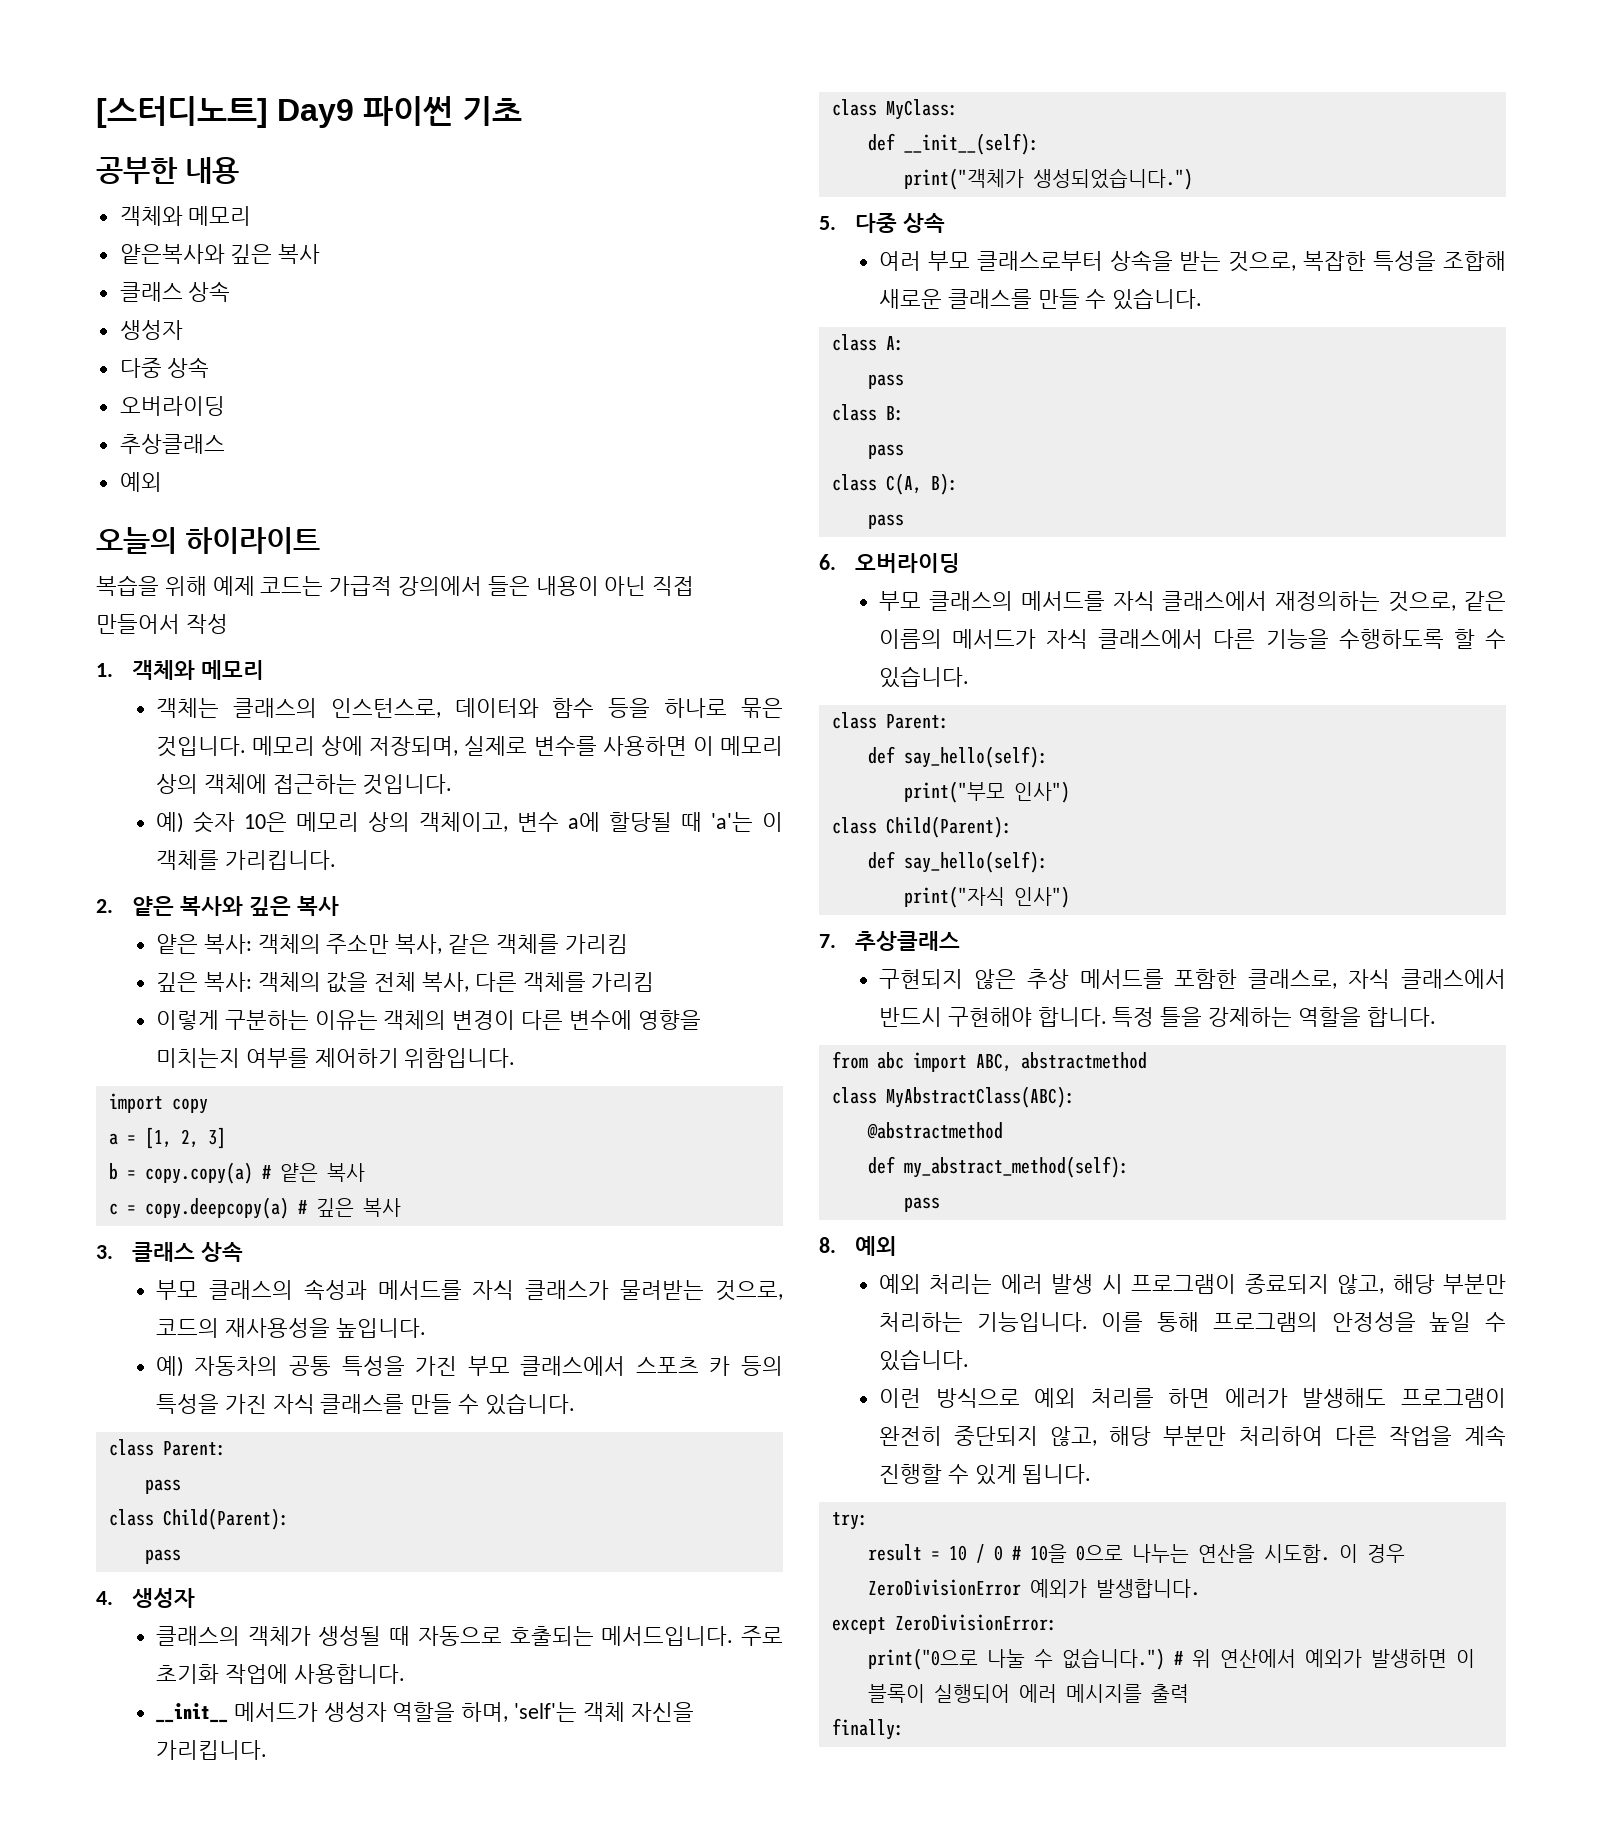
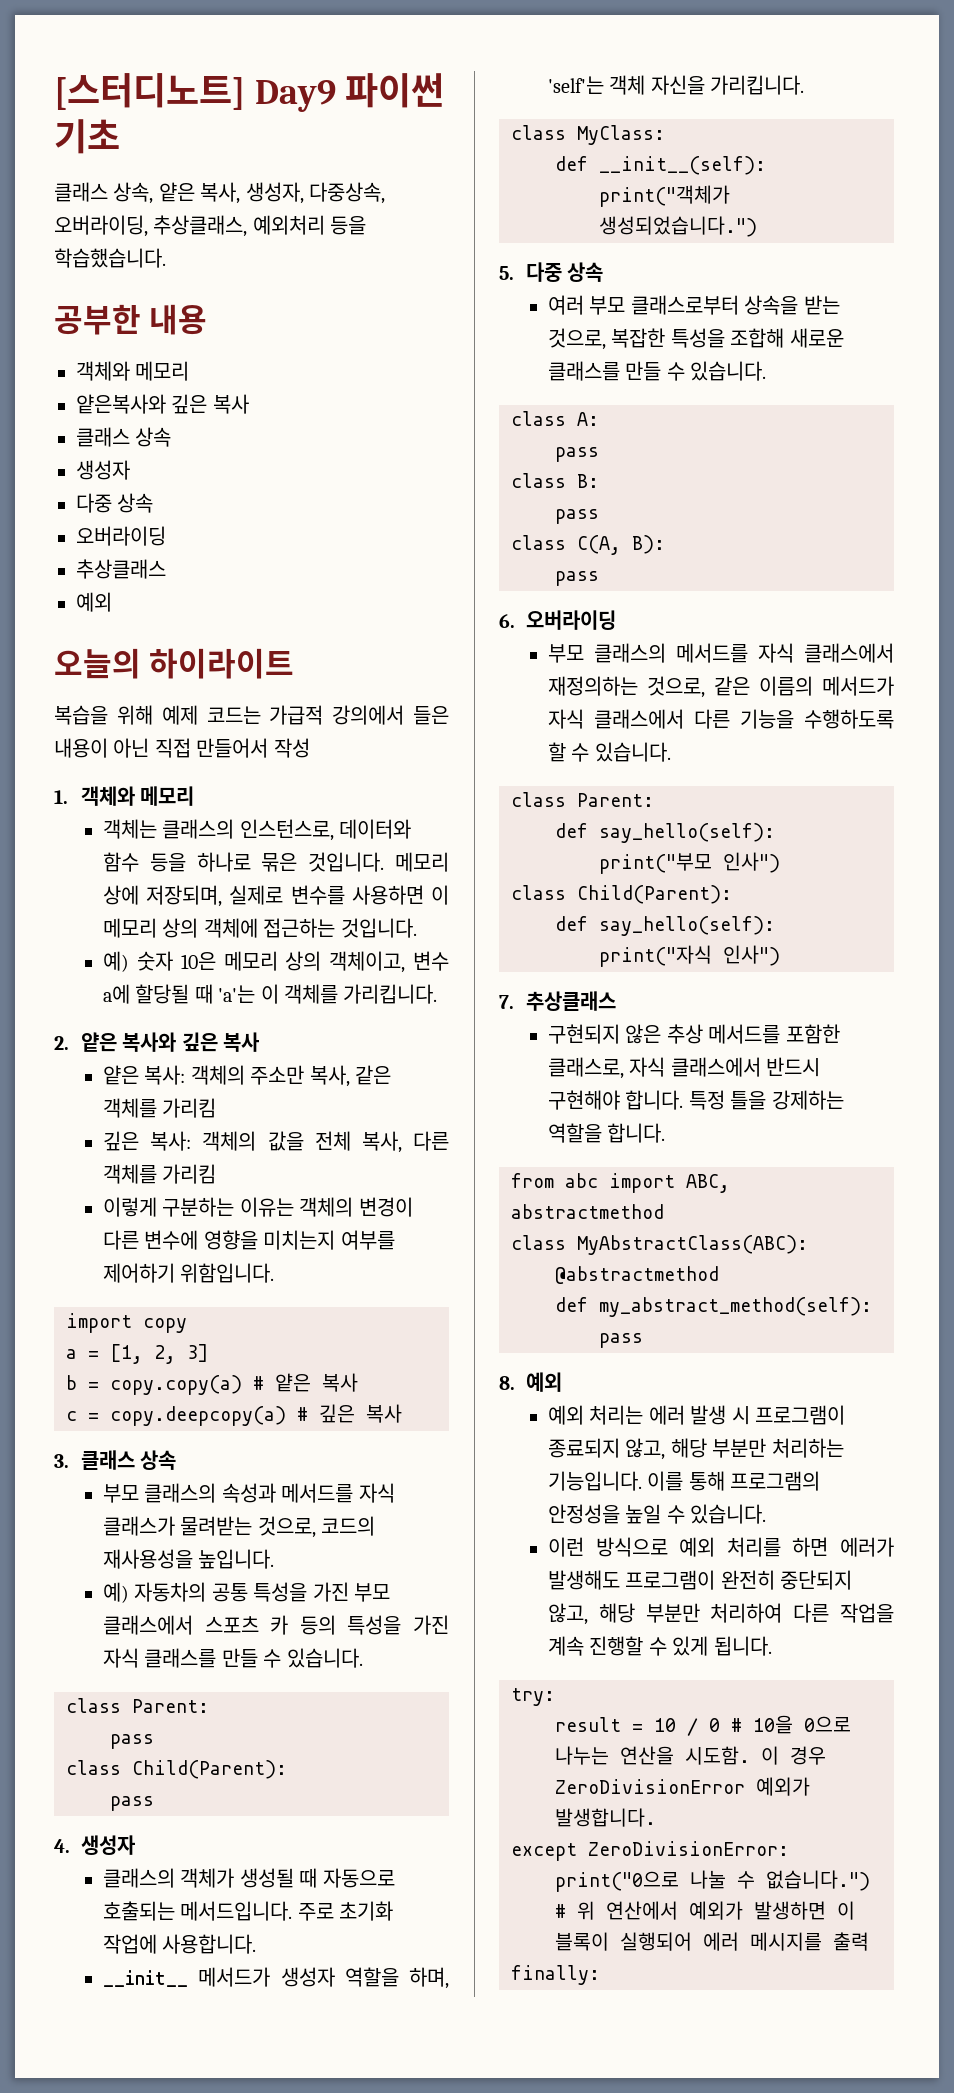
+ 클래스 상속, 얕은 복사, 생성자, 다중상속, 오버라이딩, 추상클래스, 예외처리 등을 학습했습니다.

